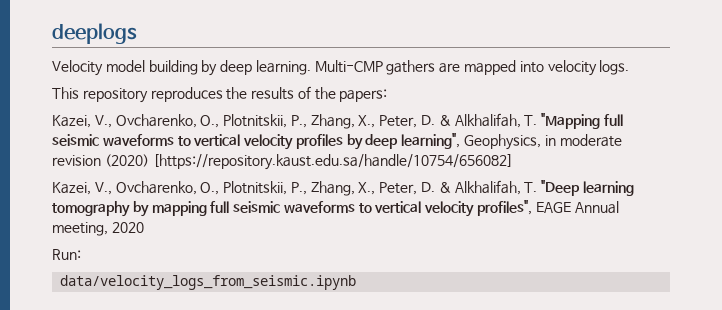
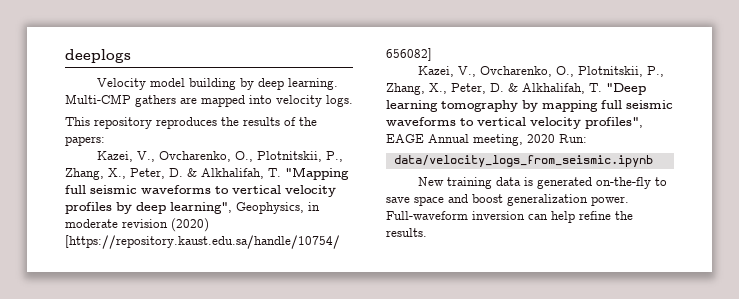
- Kazei, V., Ovcharenko, O., Plotnitskii, P., Zhang, X., Peter, D. & Alkhalifah, T. "Deep learning tomography by mapping full seismic waveforms to vertical velocity profiles", EAGE Annual meeting, 2020
- Run:
+ Kazei, V., Ovcharenko, O., Plotnitskii, P., Zhang, X., Peter, D. & Alkhalifah, T. "Deep learning tomography by mapping full seismic waveforms to vertical velocity profiles", EAGE Annual meeting, 2020 Run:
+ New training data is generated on-the-fly to save space and boost generalization power. Full-waveform inversion can help refine the results.

